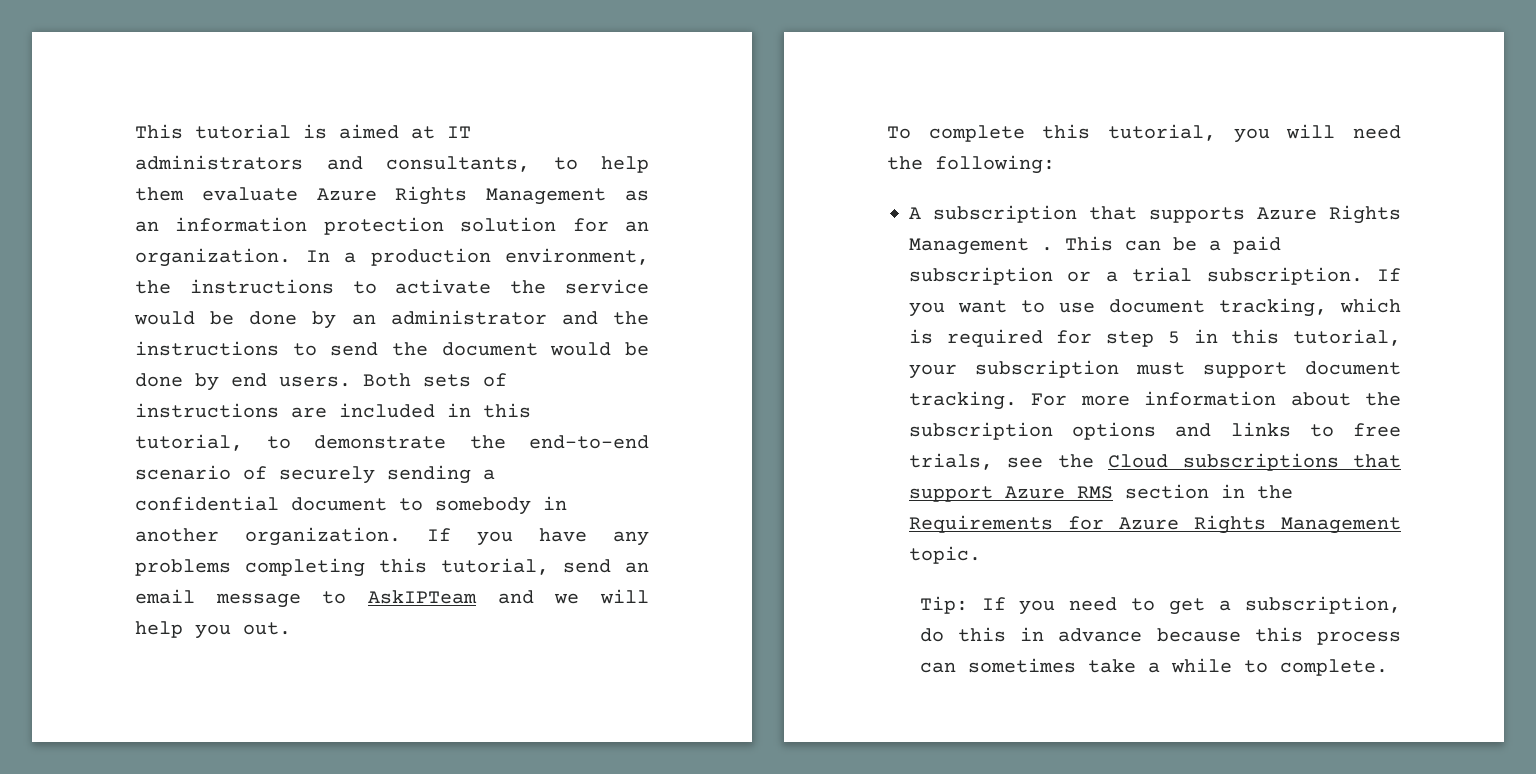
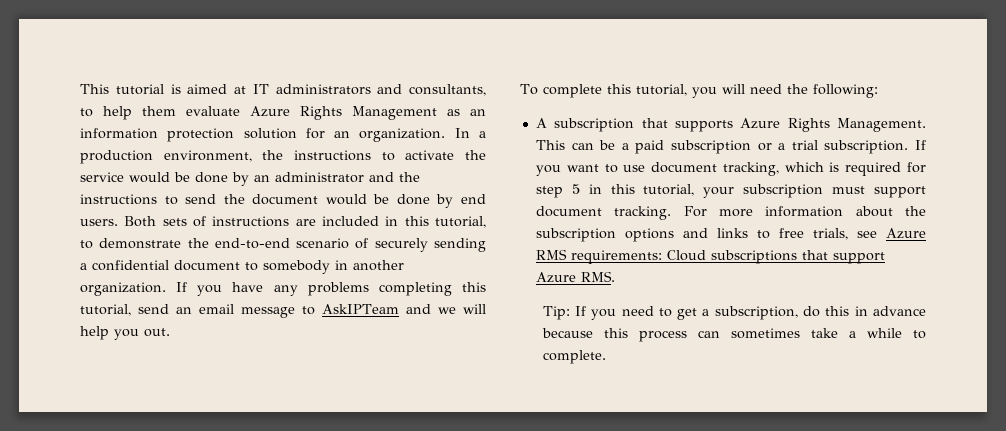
- A subscription that supports Azure Rights Management .
+ A subscription that supports Azure Rights Management.
- For more information about the subscription options and links to free trials, see the Cloud subscriptions that support Azure RMS section in the Requirements for Azure Rights Management topic.
+ For more information about the subscription options and links to free trials, see Azure RMS requirements: Cloud subscriptions that support Azure RMS.

